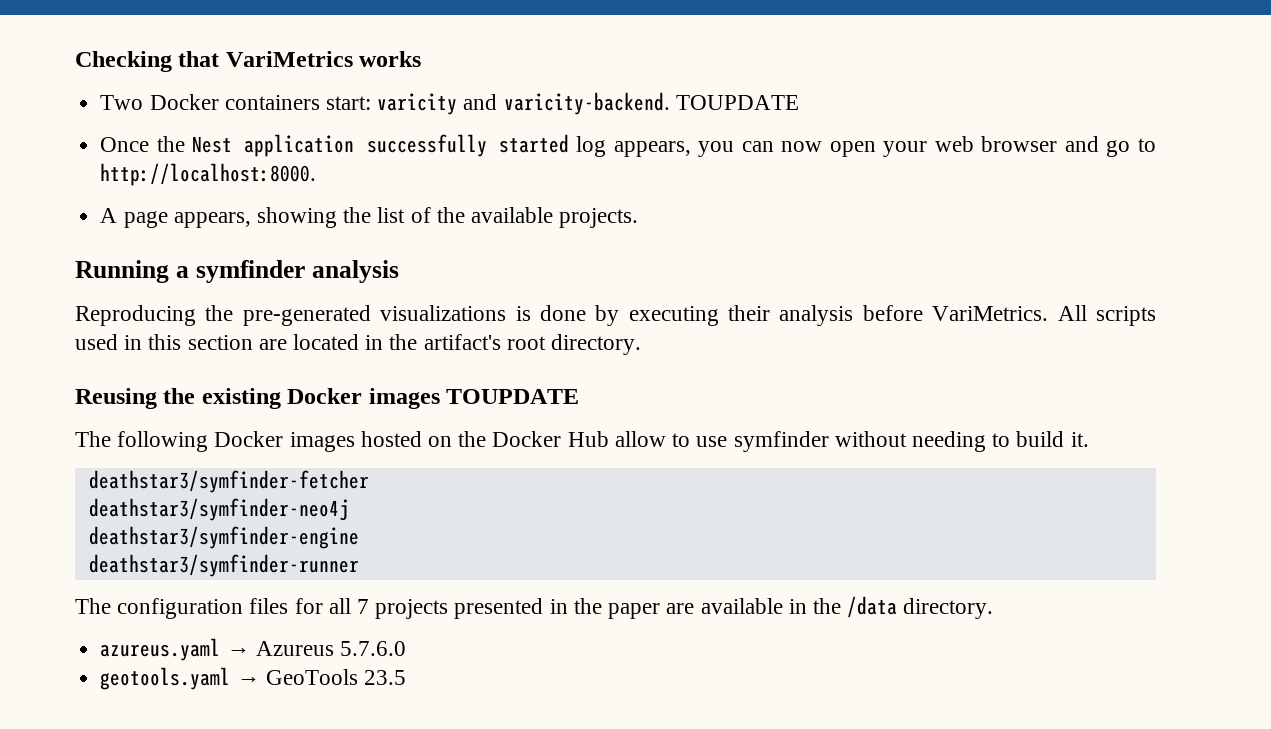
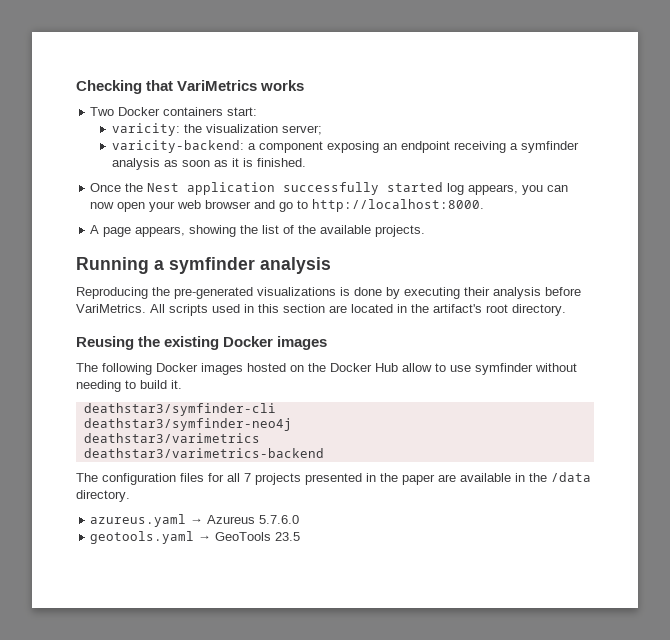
- Two Docker containers start: varicity and varicity-backend. TOUPDATE
+ Two Docker containers start:
+ varicity: the visualization server;
+ varicity-backend: a component exposing an endpoint receiving a symfinder analysis as soon as it is finished.
- Reusing the existing Docker images TOUPDATE
+ Reusing the existing Docker images
- deathstar3/symfinder-fetcher
+ deathstar3/symfinder-cli
- deathstar3/symfinder-engine
- deathstar3/symfinder-runner
+ deathstar3/varimetrics
+ deathstar3/varimetrics-backend

